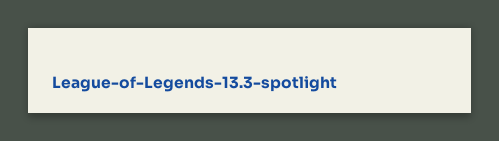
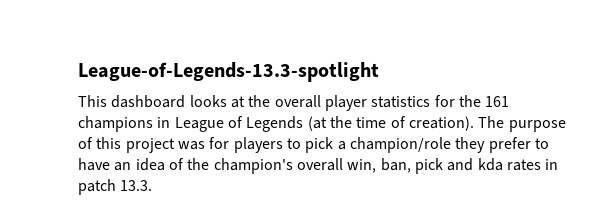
+ This dashboard looks at the overall player statistics for the 161 champions in League of Legends (at the time of creation). The purpose of this project was for players to pick a champion/role they prefer to have an idea of the champion's overall win, ban, pick and kda rates in patch 13.3.

